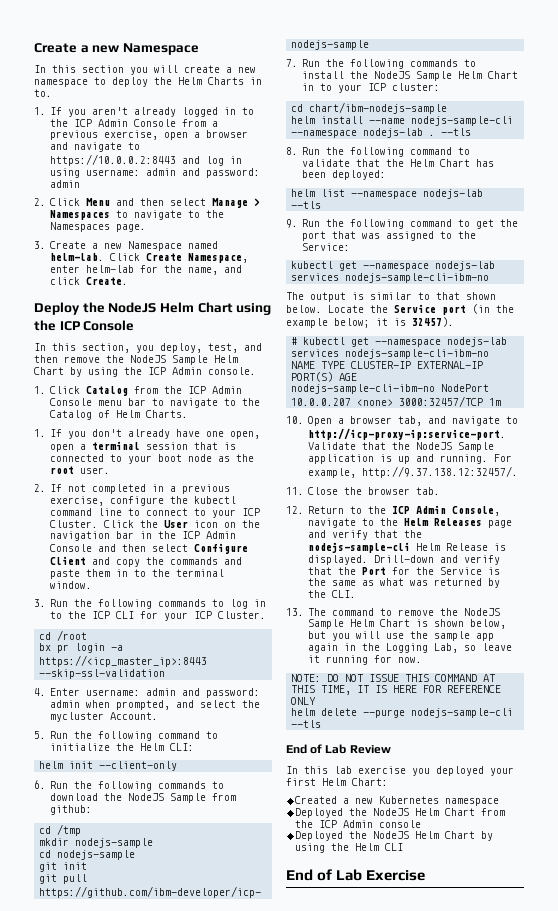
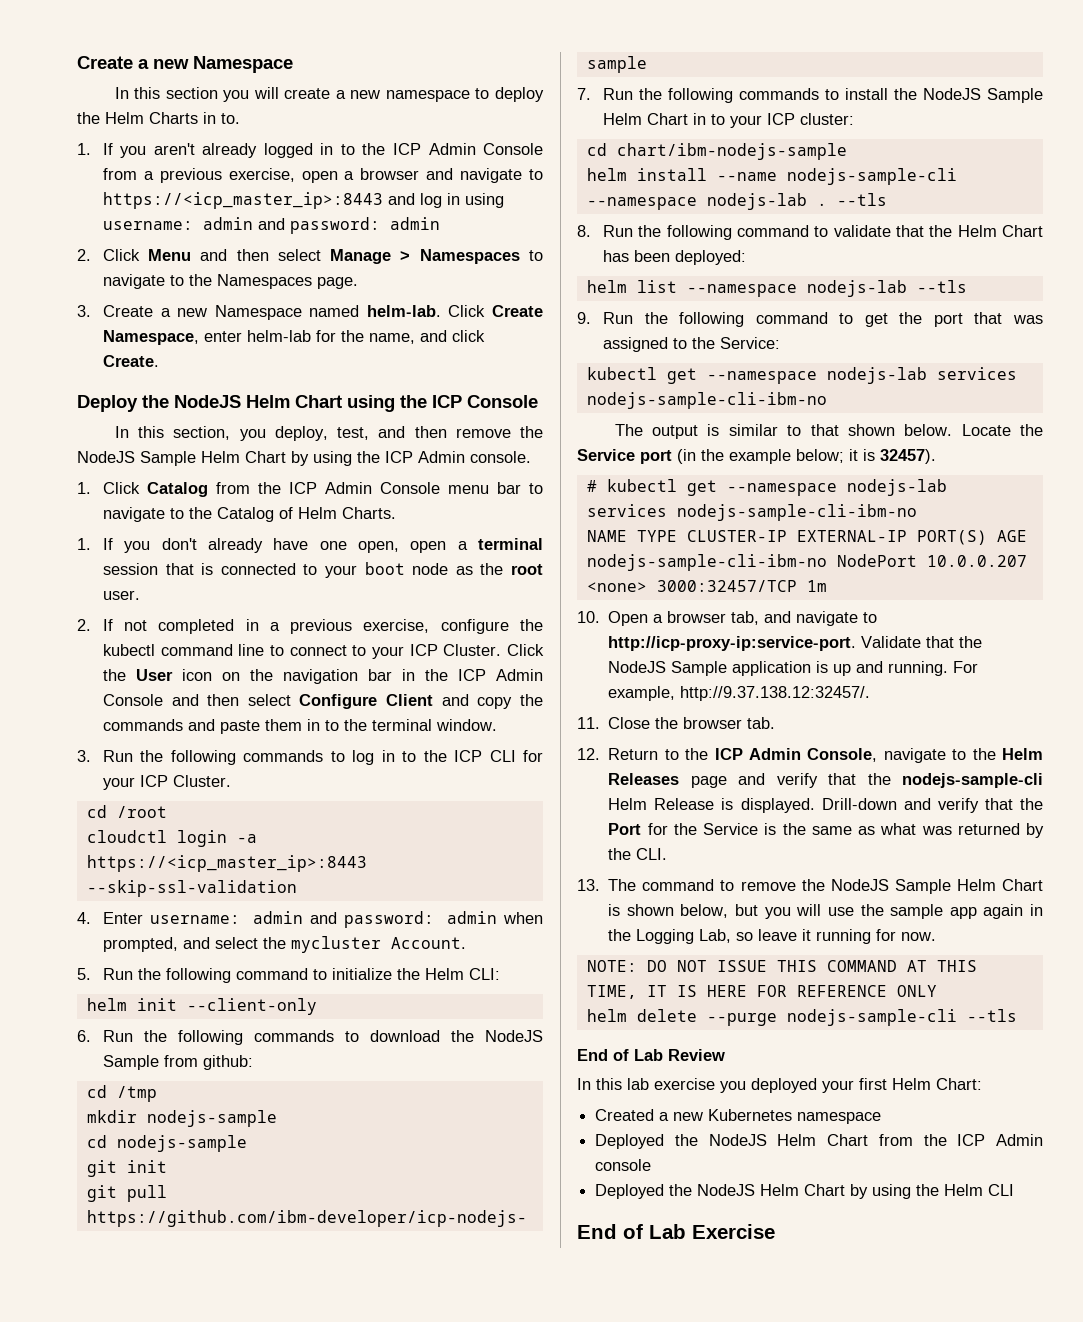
- 1. If you aren't already logged in to the ICP Admin Console from a previous exercise, open a browser and navigate to https://10.0.0.2:8443 and log in using username: admin and password: admin
+ 1. If you aren't already logged in to the ICP Admin Console from a previous exercise, open a browser and navigate to https://<icp_master_ip>:8443 and log in using username: admin and password: admin
- bx pr login -a https://<icp_master_ip>:8443 --skip-ssl-validation
+ cloudctl login -a https://<icp_master_ip>:8443 --skip-ssl-validation

